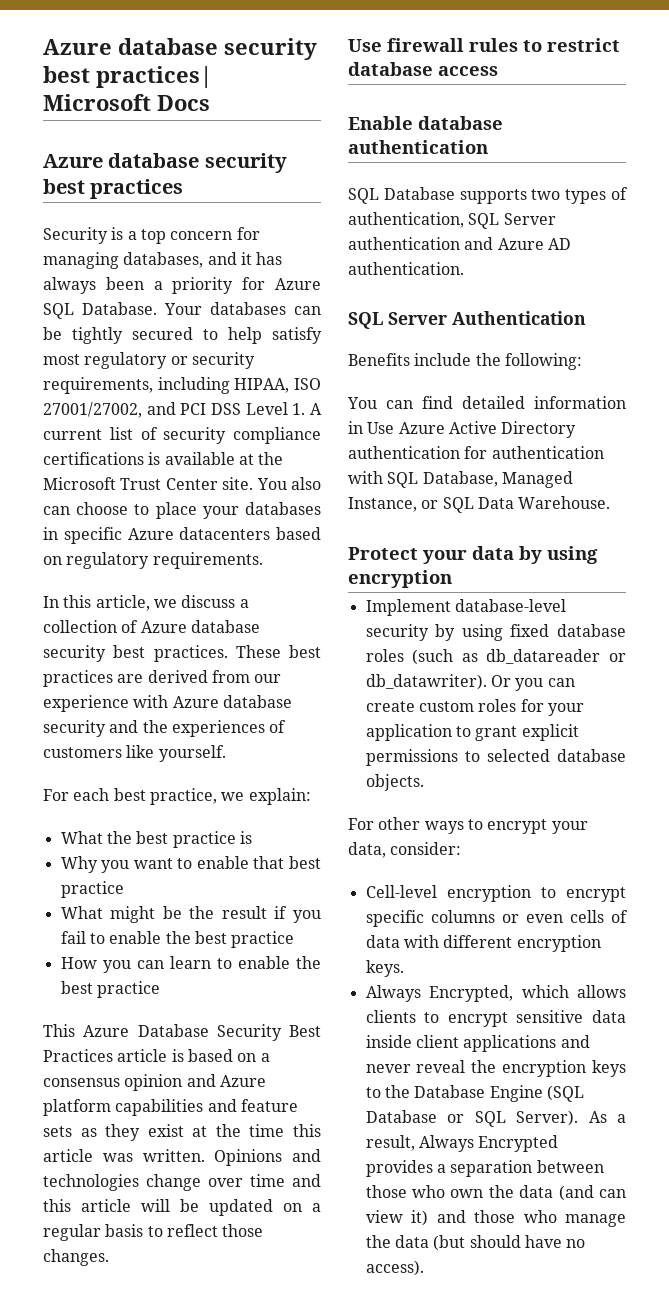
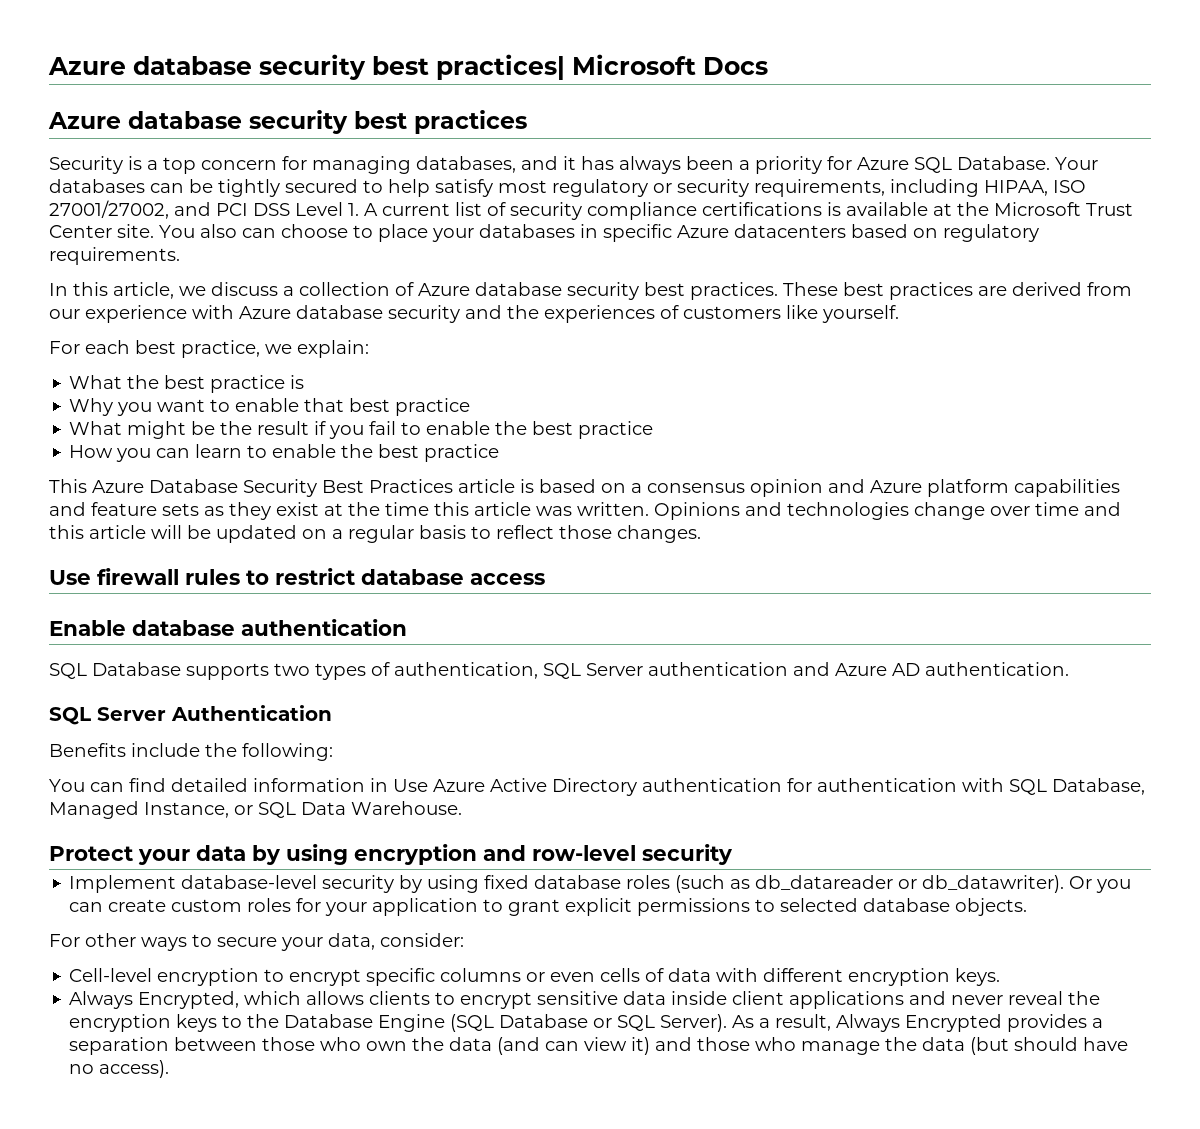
- Protect your data by using encryption
+ Protect your data by using encryption and row-level security
- For other ways to encrypt your data, consider:
+ For other ways to secure your data, consider:

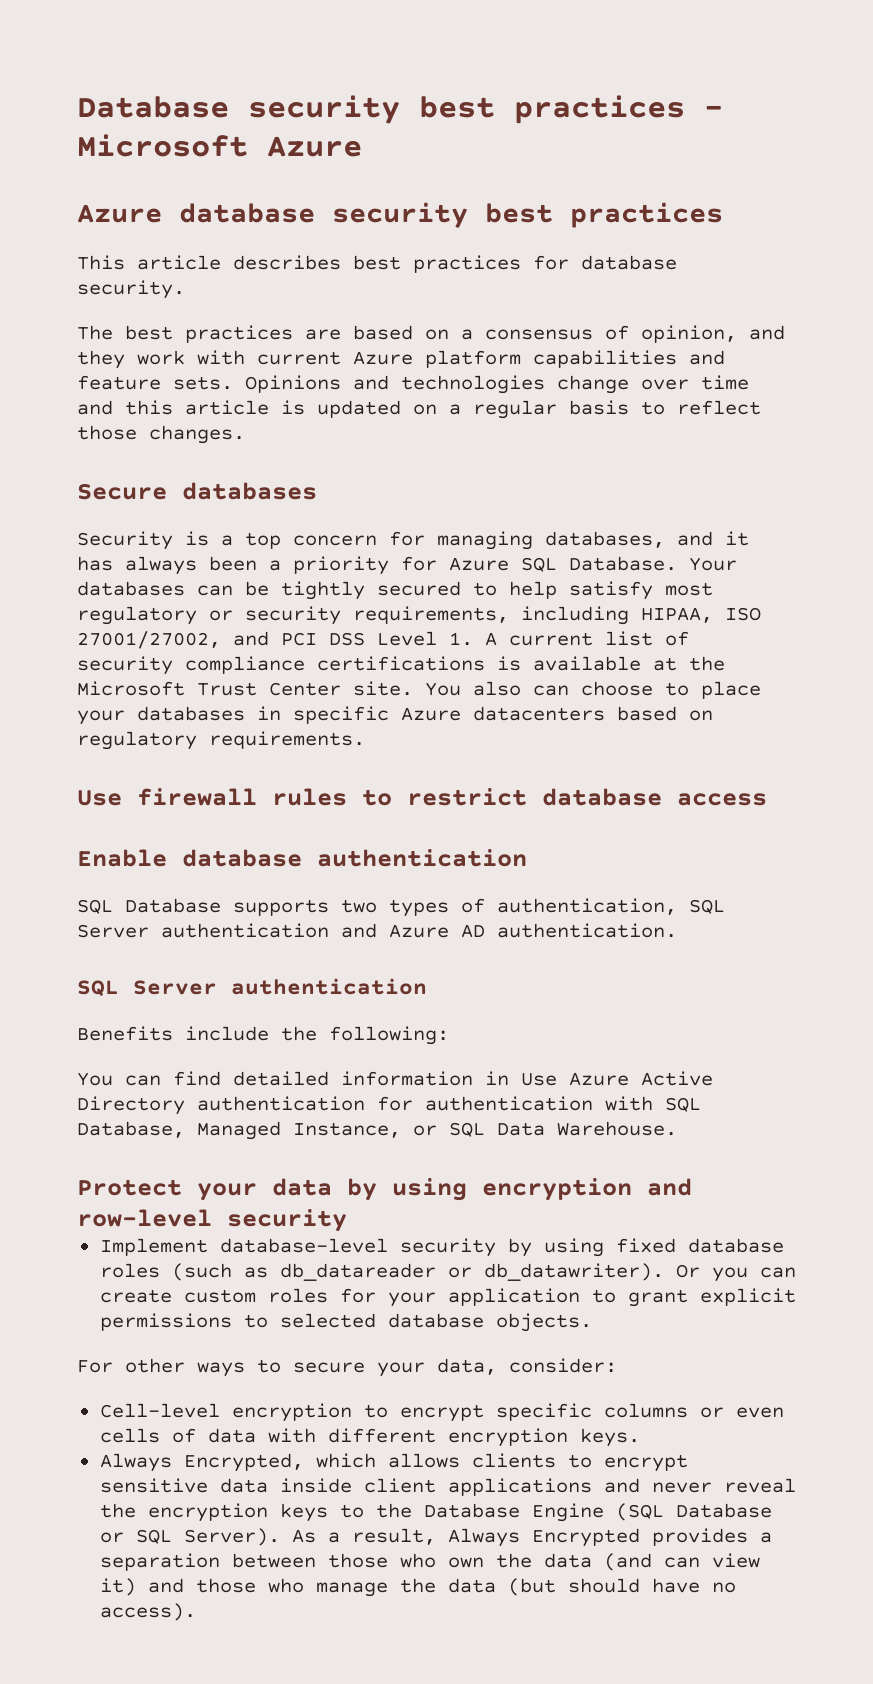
- Azure database security best practices| Microsoft Docs
+ Database security best practices - Microsoft Azure
+ This article describes best practices for database security.
+ The best practices are based on a consensus of opinion, and they work with current Azure platform capabilities and feature sets. Opinions and technologies change over time and this article is updated on a regular basis to reflect those changes.
+ Secure databases
- In this article, we discuss a collection of Azure database security best practices. These best practices are derived from our experience with Azure database security and the experiences of customers like yourself.
- For each best practice, we explain:
- What the best practice is
- Why you want to enable that best practice
- What might be the result if you fail to enable the best practice
- How you can learn to enable the best practice
- This Azure Database Security Best Practices article is based on a consensus opinion and Azure platform capabilities and feature sets as they exist at the time this article was written. Opinions and technologies change over time and this article will be updated on a regular basis to reflect those changes.
  SQL Database supports two types of authentication, SQL Server authentication and Azure AD authentication.
- SQL Server Authentication
+ SQL Server authentication

